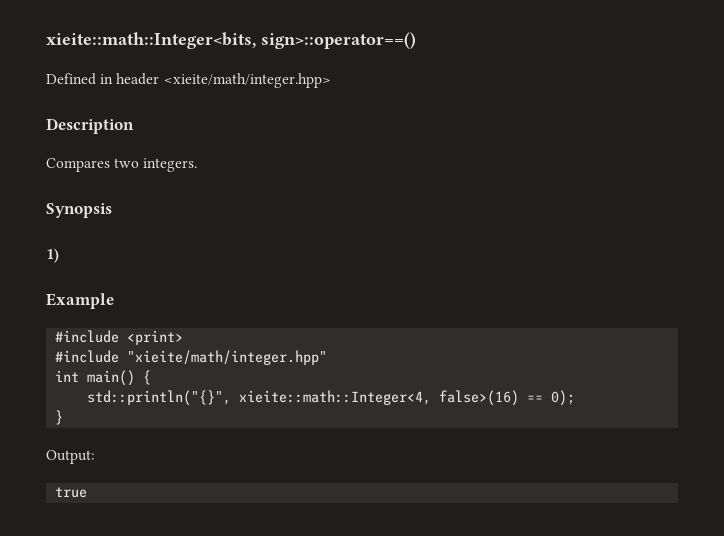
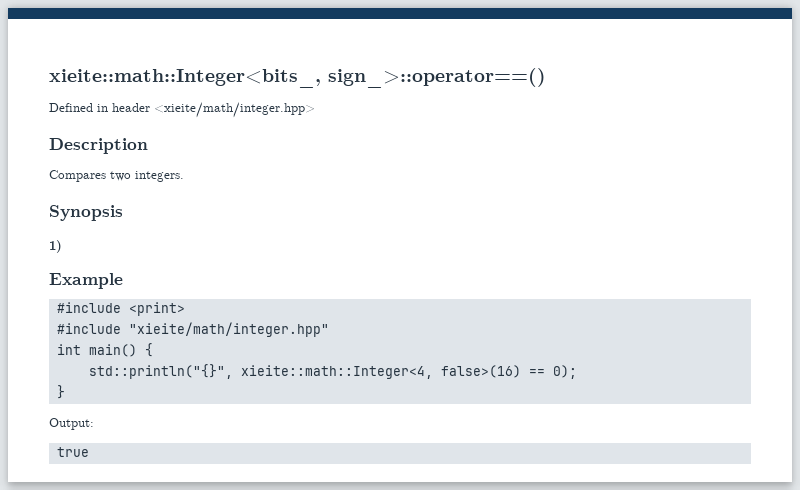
- xieite::math::Integer<bits, sign>::operator==()
+ xieite::math::Integer<bits_, sign_>::operator==()

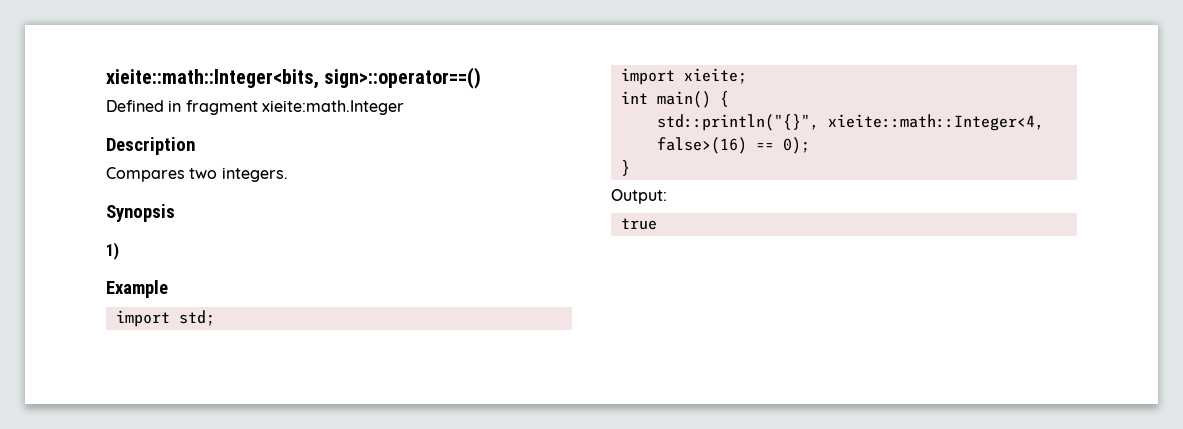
- xieite::math::Integer<bits_, sign_>::operator==()
+ xieite::math::Integer<bits, sign>::operator==()
- Defined in header <xieite/math/integer.hpp>
+ Defined in fragment xieite:math.Integer
- #include <print>
- #include "xieite/math/integer.hpp"
+ import std;
+ import xieite;

